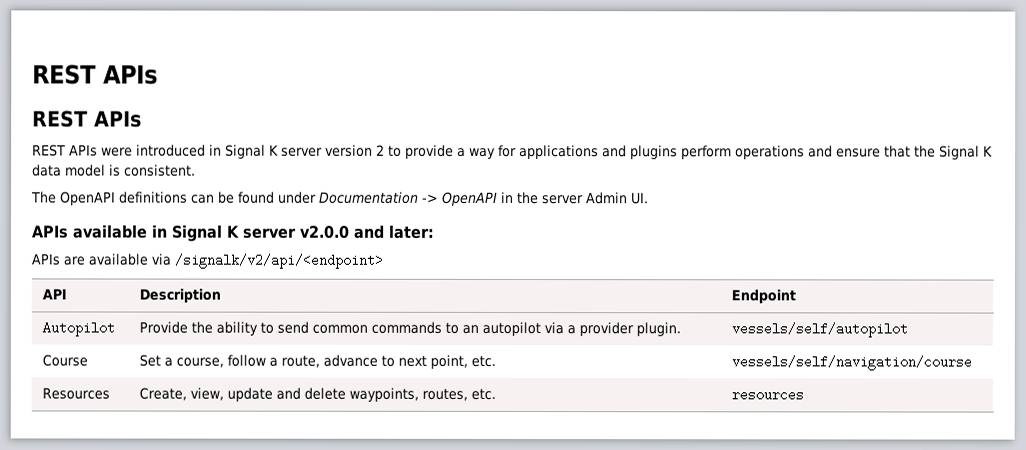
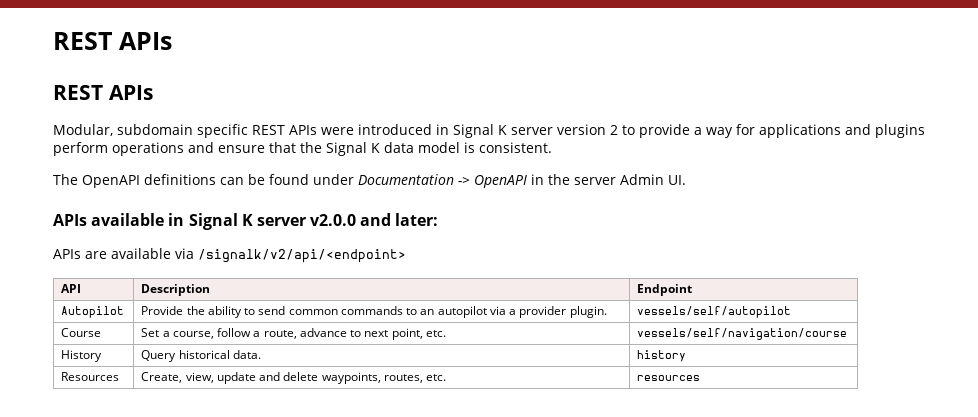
- REST APIs were introduced in Signal K server version 2 to provide a way for applications and plugins perform operations and ensure that the Signal K data model is consistent.
+ Modular, subdomain specific REST APIs were introduced in Signal K server version 2 to provide a way for applications and plugins perform operations and ensure that the Signal K data model is consistent.
+ History | Query historical data. | history

